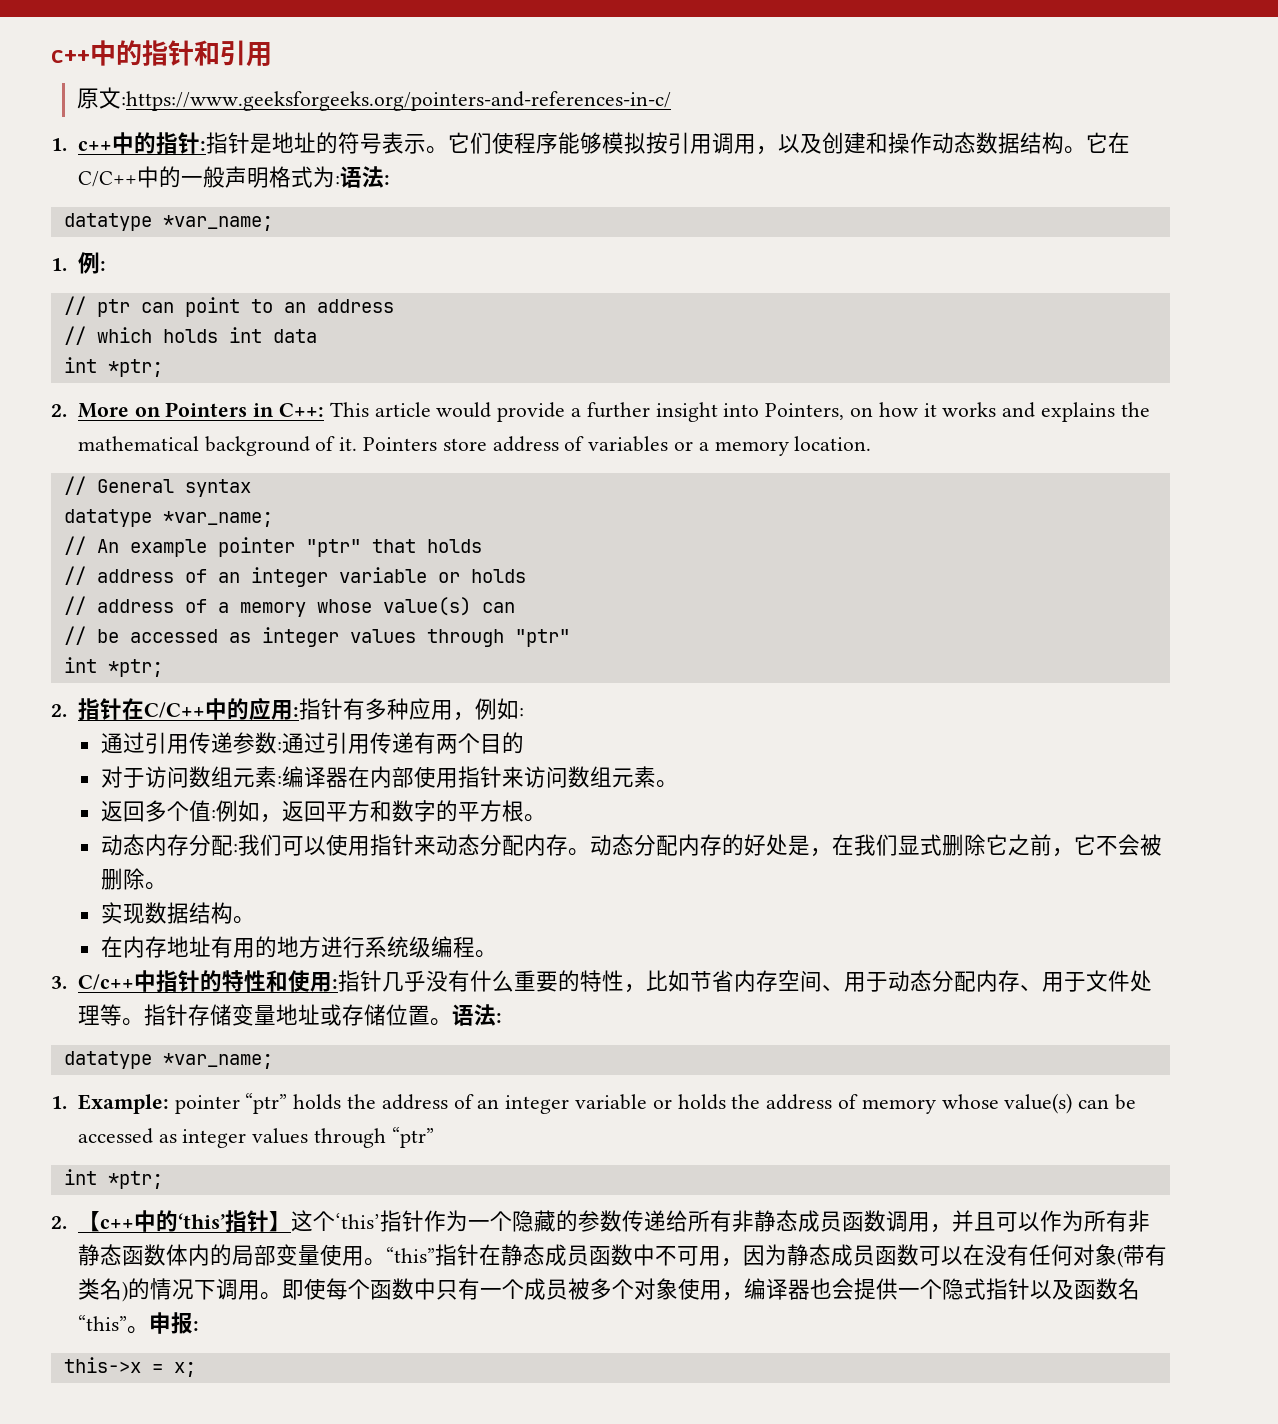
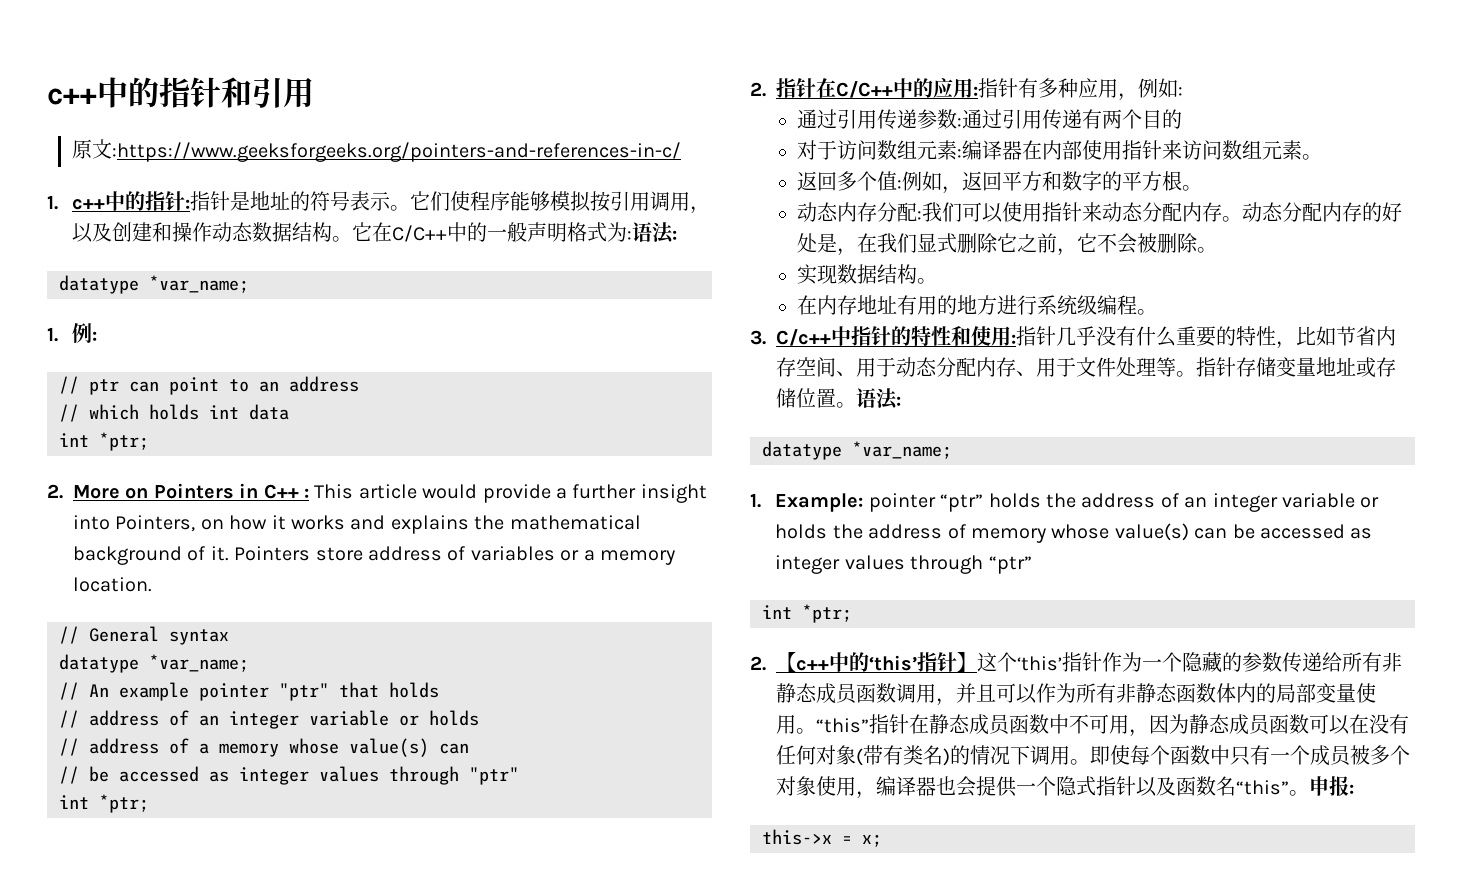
- 2. More on Pointers in C++: This article would provide a further insight into Pointers, on how it works and explains the mathematical background of it.
+ 2. More on Pointers in C++ : This article would provide a further insight into Pointers, on how it works and explains the mathematical background of it.

